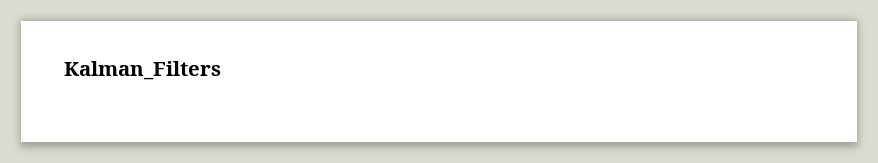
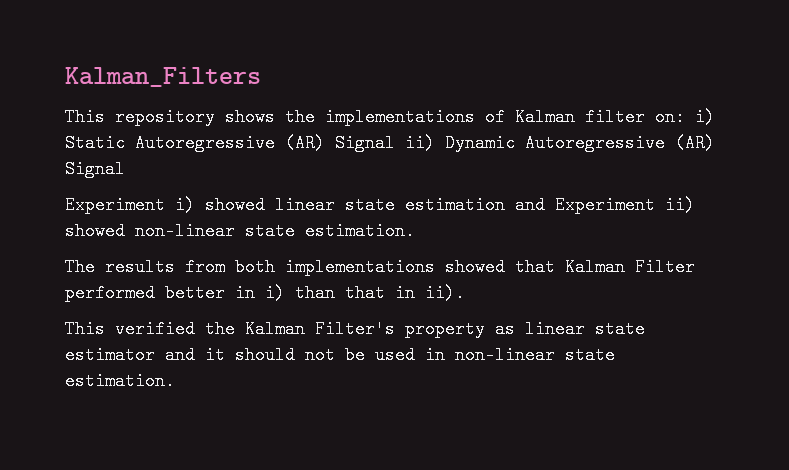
+ This repository shows the implementations of Kalman filter on: i) Static Autoregressive (AR) Signal ii) Dynamic Autoregressive (AR) Signal
+ Experiment i) showed linear state estimation and Experiment ii) showed non-linear state estimation.
+ The results from both implementations showed that Kalman Filter performed better in i) than that in ii).
+ This verified the Kalman Filter's property as linear state estimator and it should not be used in non-linear state estimation.

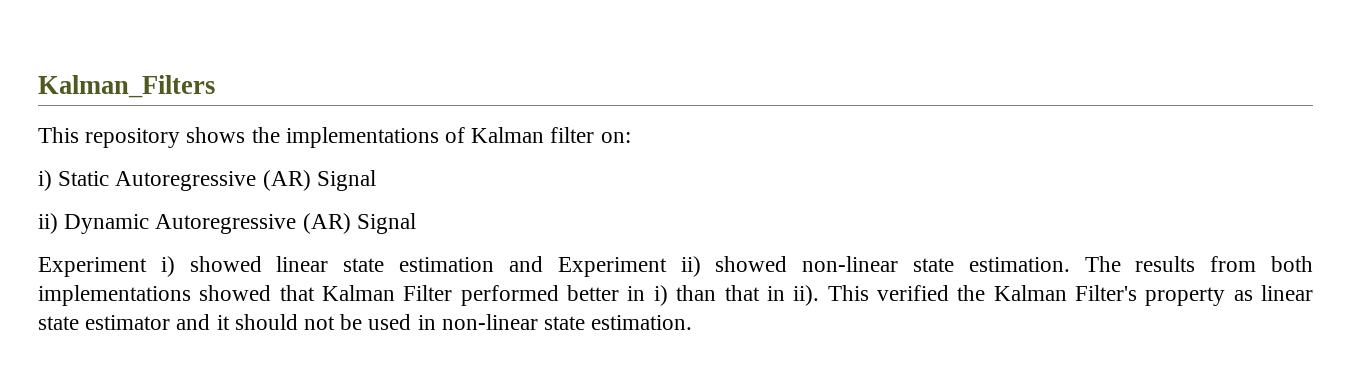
- This repository shows the implementations of Kalman filter on: i) Static Autoregressive (AR) Signal ii) Dynamic Autoregressive (AR) Signal
+ This repository shows the implementations of Kalman filter on:
+ i) Static Autoregressive (AR) Signal
+ ii) Dynamic Autoregressive (AR) Signal
- Experiment i) showed linear state estimation and Experiment ii) showed non-linear state estimation.
- The results from both implementations showed that Kalman Filter performed better in i) than that in ii).
- This verified the Kalman Filter's property as linear state estimator and it should not be used in non-linear state estimation.
+ Experiment i) showed linear state estimation and Experiment ii) showed non-linear state estimation. The results from both implementations showed that Kalman Filter performed better in i) than that in ii). This verified the Kalman Filter's property as linear state estimator and it should not be used in non-linear state estimation.

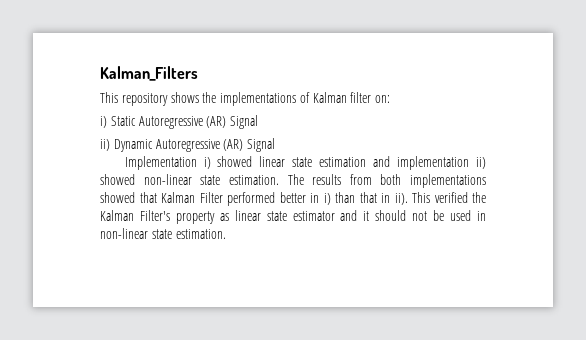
- Experiment i) showed linear state estimation and Experiment ii) showed non-linear state estimation.
+ Implementation i) showed linear state estimation and implementation ii) showed non-linear state estimation.

